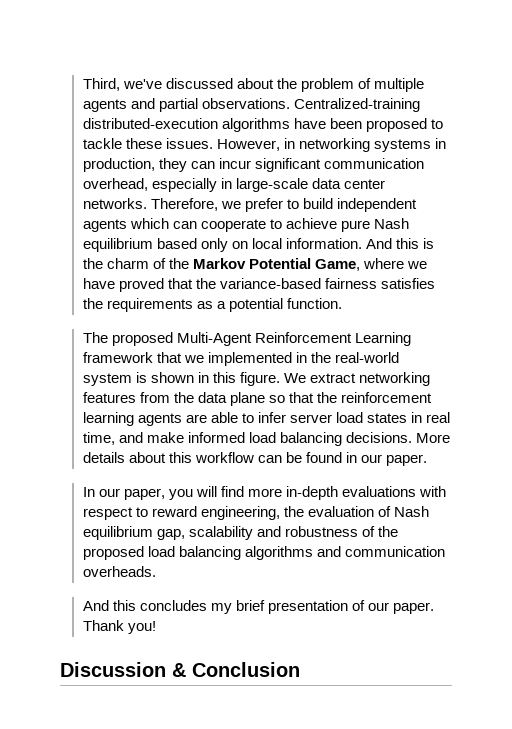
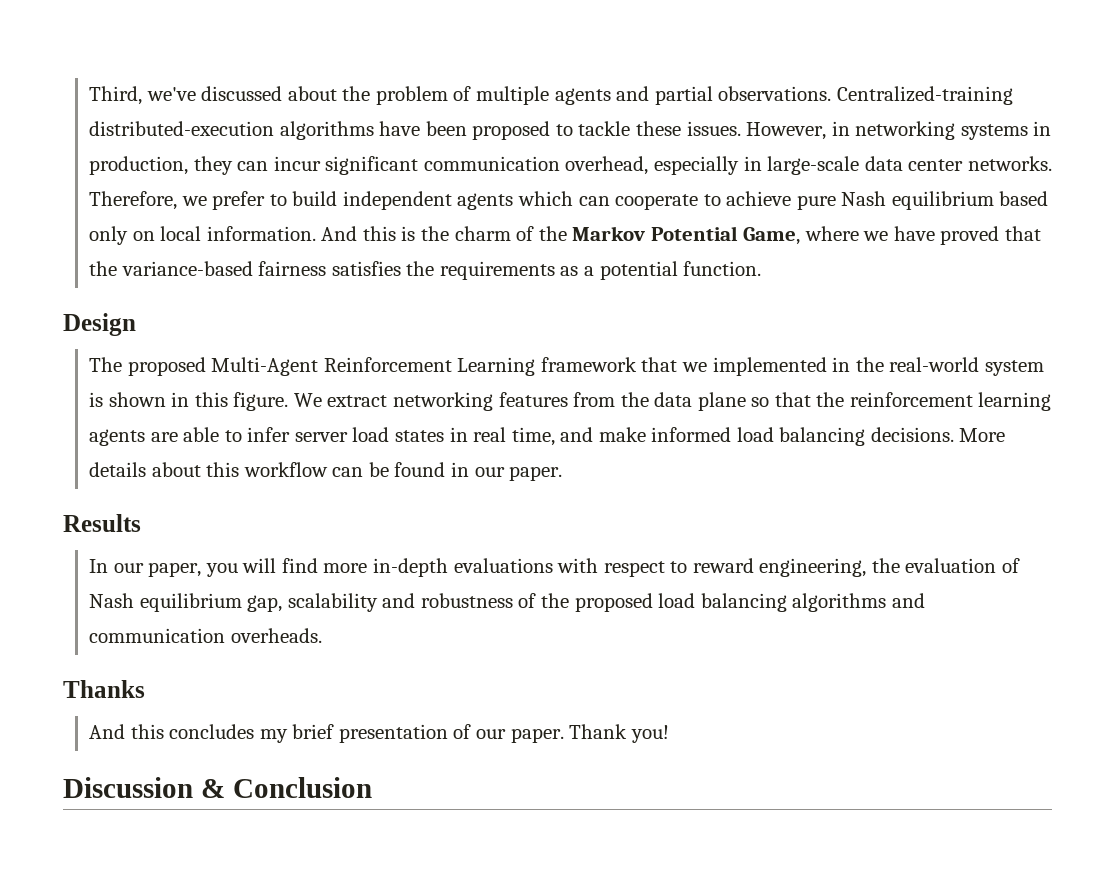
+ Design
+ Results
+ Thanks

